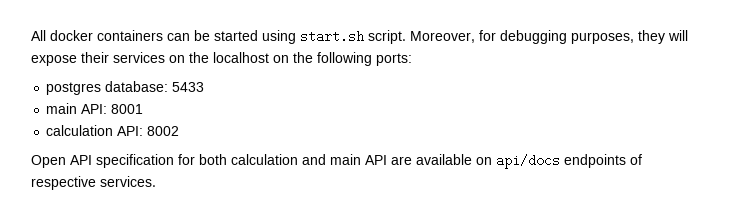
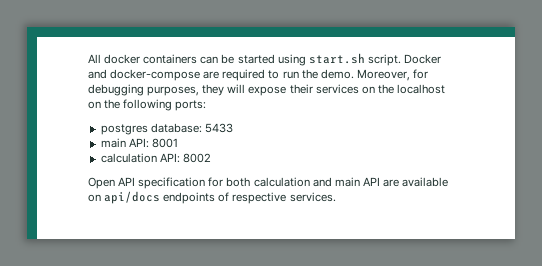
+ Docker and docker-compose are required to run the demo.

